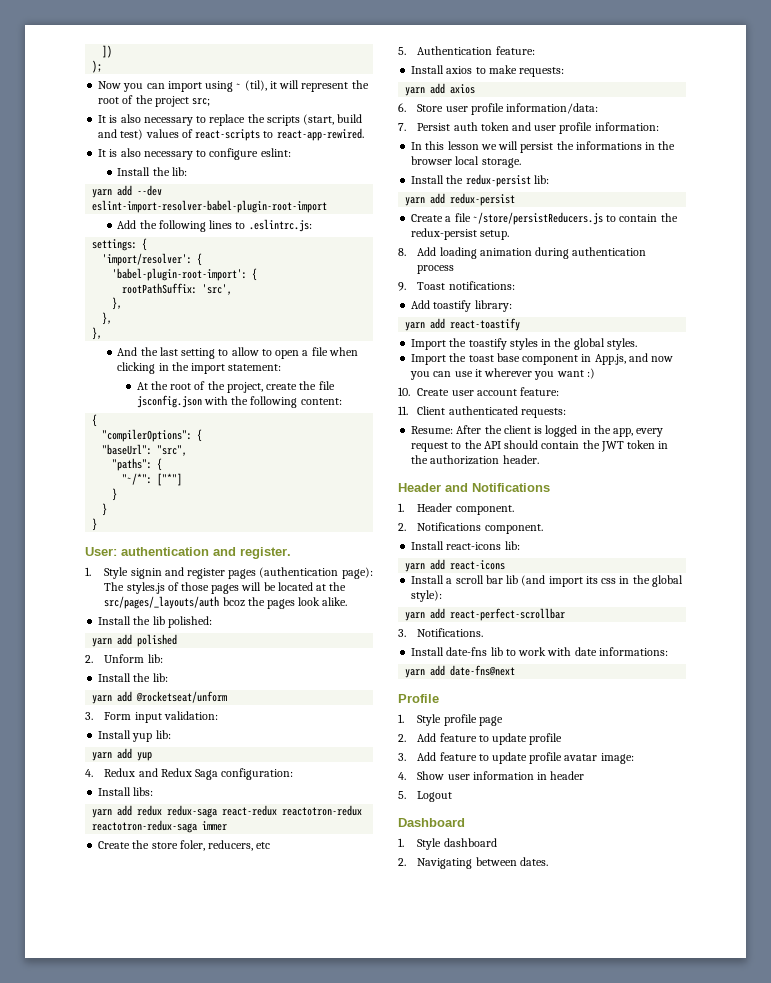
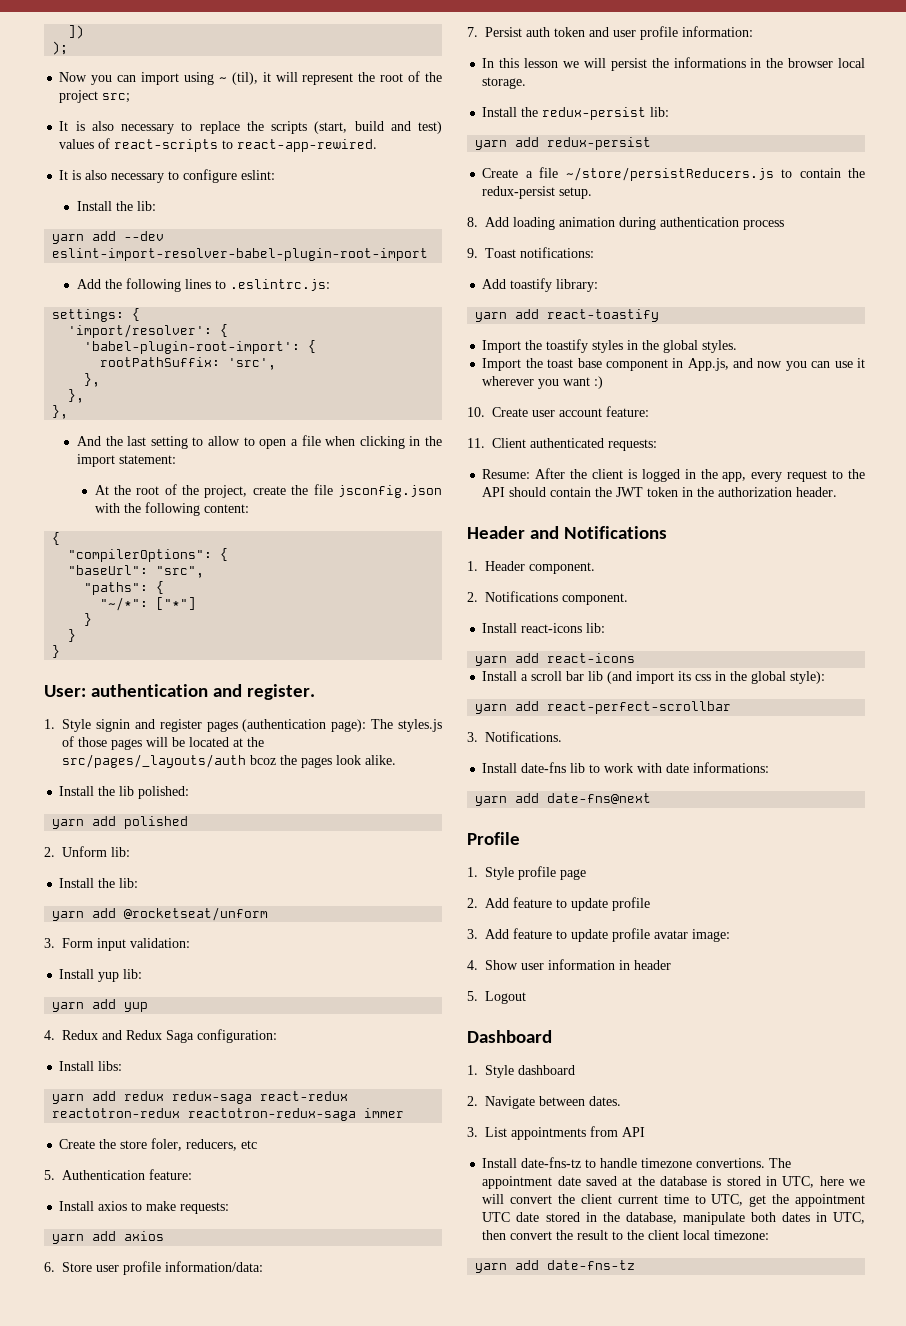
- 2. Navigating between dates.
+ 2. Navigate between dates.
+ 3. List appointments from API
+ Install date-fns-tz to handle timezone convertions. The appointment date saved at the database is stored in UTC, here we will convert the client current time to UTC, get the appointment UTC date stored in the database, manipulate both dates in UTC, then convert the result to the client local timezone:
+ yarn add date-fns-tz

